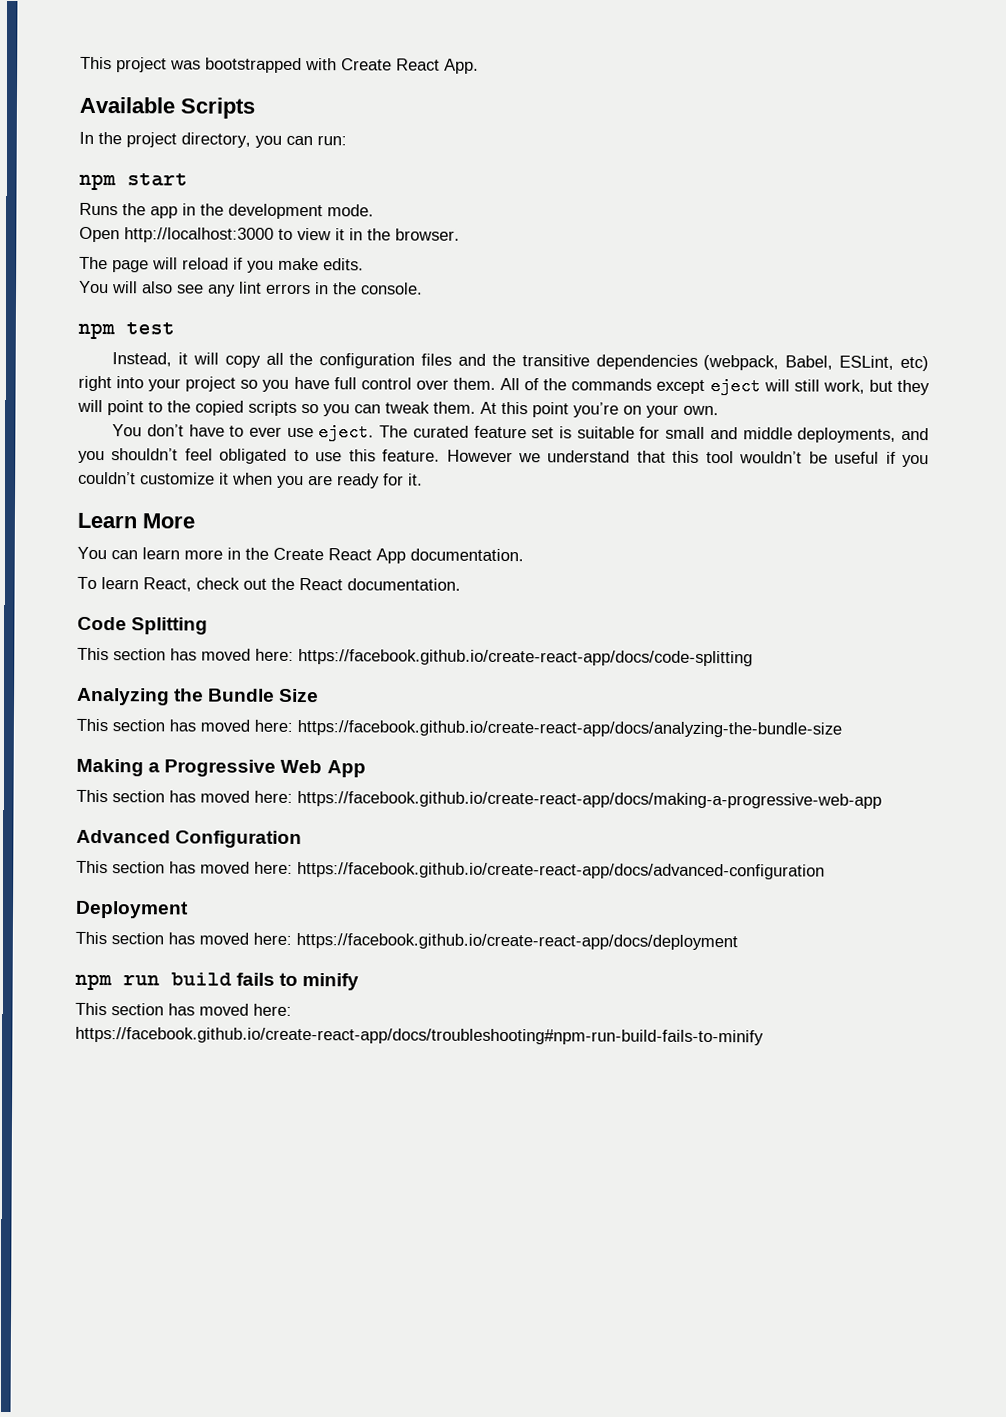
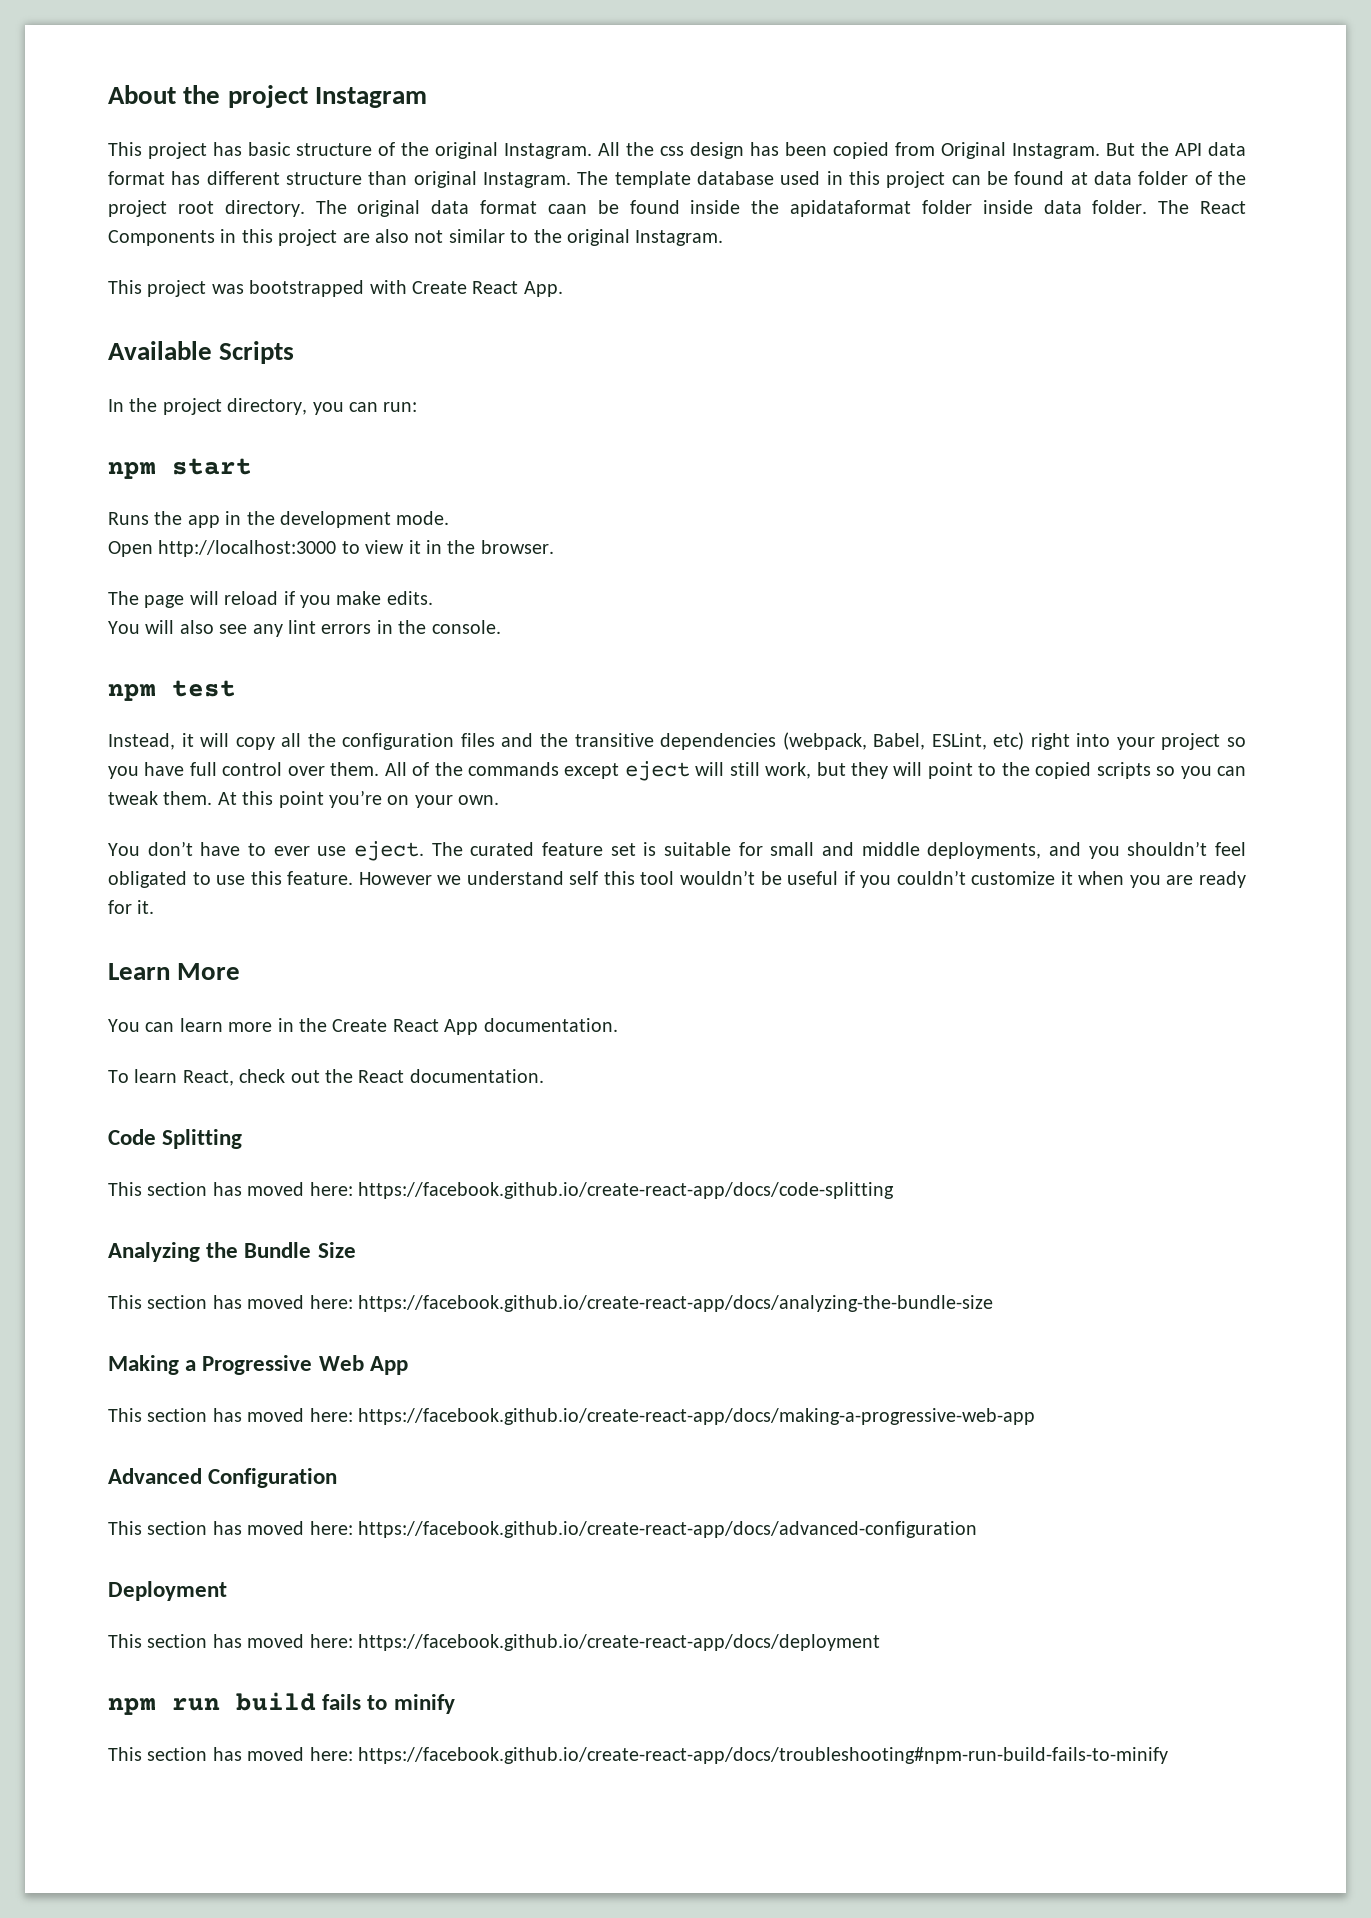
+ About the project Instagram
+ This project has basic structure of the original Instagram. All the css design has been copied from Original Instagram. But the API data format has different structure than original Instagram. The template database used in this project can be found at data folder of the project root directory. The original data format caan be found inside the apidataformat folder inside data folder. The React Components in this project are also not similar to the original Instagram.
- However we understand that this tool wouldn’t be useful if you couldn’t customize it when you are ready for it.
+ However we understand self this tool wouldn’t be useful if you couldn’t customize it when you are ready for it.

